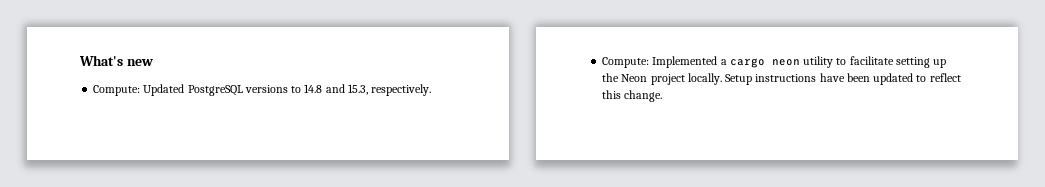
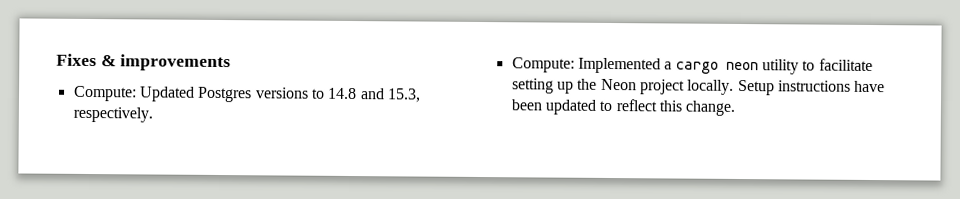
- What's new
+ Fixes & improvements
- Compute: Updated PostgreSQL versions to 14.8 and 15.3, respectively.
+ Compute: Updated Postgres versions to 14.8 and 15.3, respectively.

